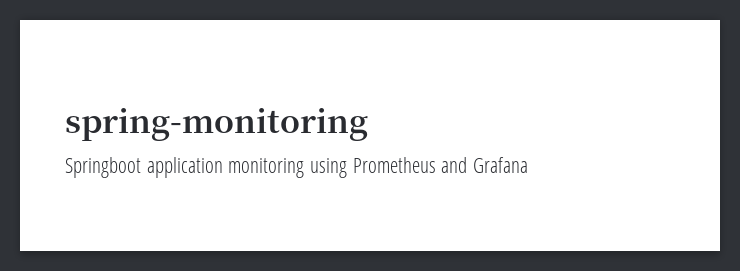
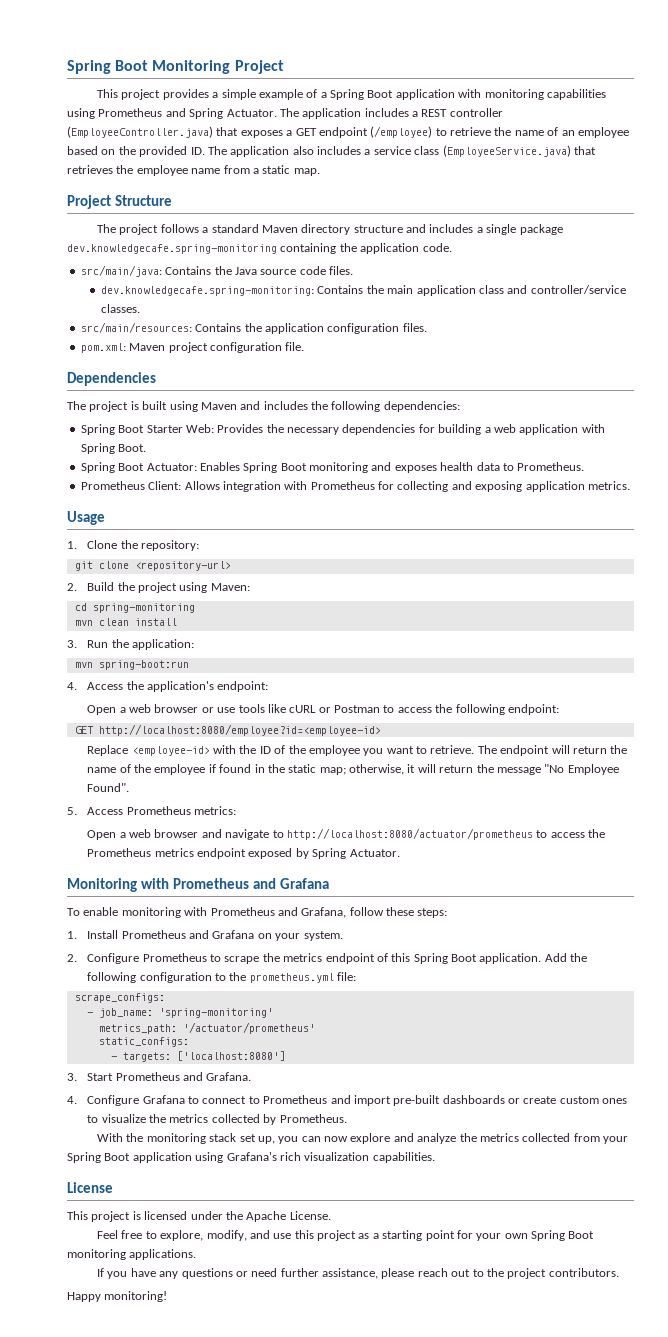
- spring-monitoring
- Springboot application monitoring using Prometheus and Grafana
+ Spring Boot Monitoring Project
+ This project provides a simple example of a Spring Boot application with monitoring capabilities using Prometheus and Spring Actuator. The application includes a REST controller (EmployeeController.java) that exposes a GET endpoint (/employee) to retrieve the name of an employee based on the provided ID. The application also includes a service class (EmployeeService.java) that retrieves the employee name from a static map.
+ Project Structure
+ The project follows a standard Maven directory structure and includes a single package dev.knowledgecafe.spring-monitoring containing the application code.
+ src/main/java: Contains the Java source code files.
+ dev.knowledgecafe.spring-monitoring: Contains the main application class and controller/service classes.
+ src/main/resources: Contains the application configuration files.
+ pom.xml: Maven project configuration file.
+ Dependencies
+ The project is built using Maven and includes the following dependencies:
+ Spring Boot Starter Web: Provides the necessary dependencies for building a web application with Spring Boot.
+ Spring Boot Actuator: Enables Spring Boot monitoring and exposes health data to Prometheus.
+ Prometheus Client: Allows integration with Prometheus for collecting and exposing application metrics.
+ Usage
+ 1. Clone the repository:
+ git clone <repository-url>
+ 2. Build the project using Maven:
+ cd spring-monitoring
+ mvn clean install
+ 3. Run the application:
+ mvn spring-boot:run
+ 4. Access the application's endpoint:
+ Open a web browser or use tools like cURL or Postman to access the following endpoint:
+ GET http://localhost:8080/employee?id=<employee-id>
+ Replace <employee-id> with the ID of the employee you want to retrieve. The endpoint will return the name of the employee if found in the static map; otherwise, it will return the message "No Employee Found".
+ 5. Access Prometheus metrics:
+ Open a web browser and navigate to http://localhost:8080/actuator/prometheus to access the Prometheus metrics endpoint exposed by Spring Actuator.
+ Monitoring with Prometheus and Grafana
+ To enable monitoring with Prometheus and Grafana, follow these steps:
+ 1. Install Prometheus and Grafana on your system.
+ 2. Configure Prometheus to scrape the metrics endpoint of this Spring Boot application. Add the following configuration to the prometheus.yml file:
+ scrape_configs:
+ - job_name: 'spring-monitoring'
+ metrics_path: '/actuator/prometheus'
+ static_configs:
+ - targets: ['localhost:8080']
+ 3. Start Prometheus and Grafana.
+ 4. Configure Grafana to connect to Prometheus and import pre-built dashboards or create custom ones to visualize the metrics collected by Prometheus.
+ With the monitoring stack set up, you can now explore and analyze the metrics collected from your Spring Boot application using Grafana's rich visualization capabilities.
+ License
+ This project is licensed under the Apache License.
+ Feel free to explore, modify, and use this project as a starting point for your own Spring Boot monitoring applications.
+ If you have any questions or need further assistance, please reach out to the project contributors.
+ Happy monitoring!

